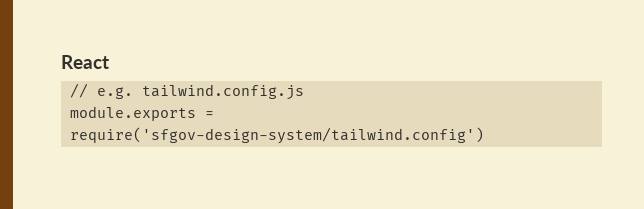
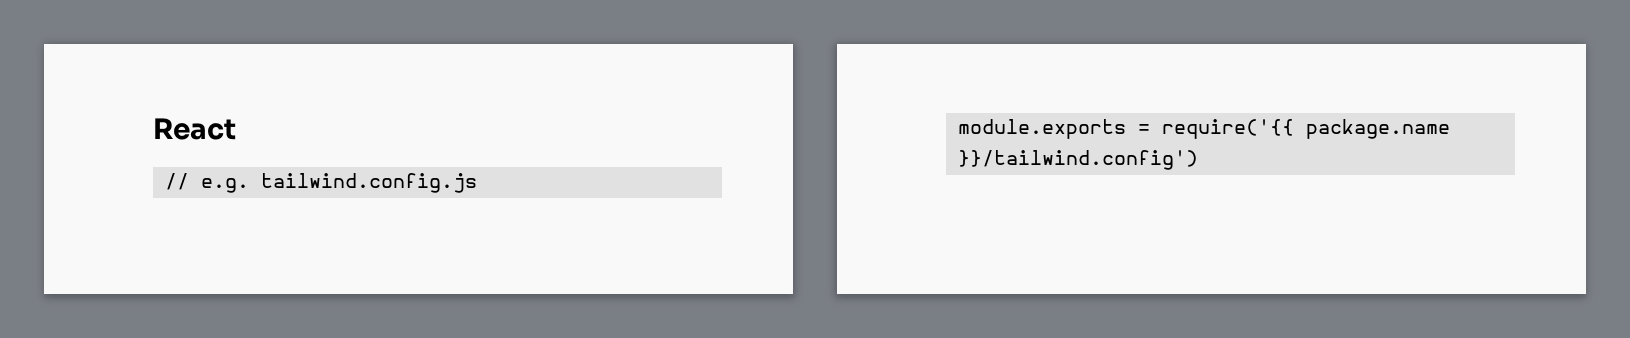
- module.exports = require('sfgov-design-system/tailwind.config')
+ module.exports = require('{{ package.name }}/tailwind.config')

